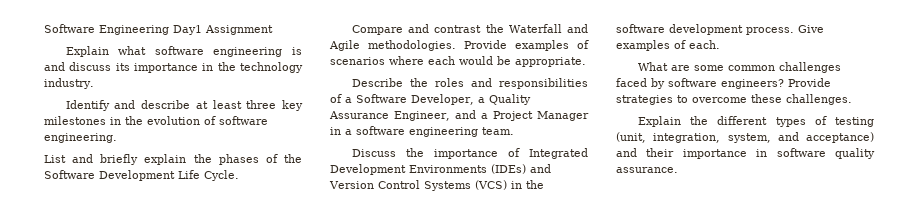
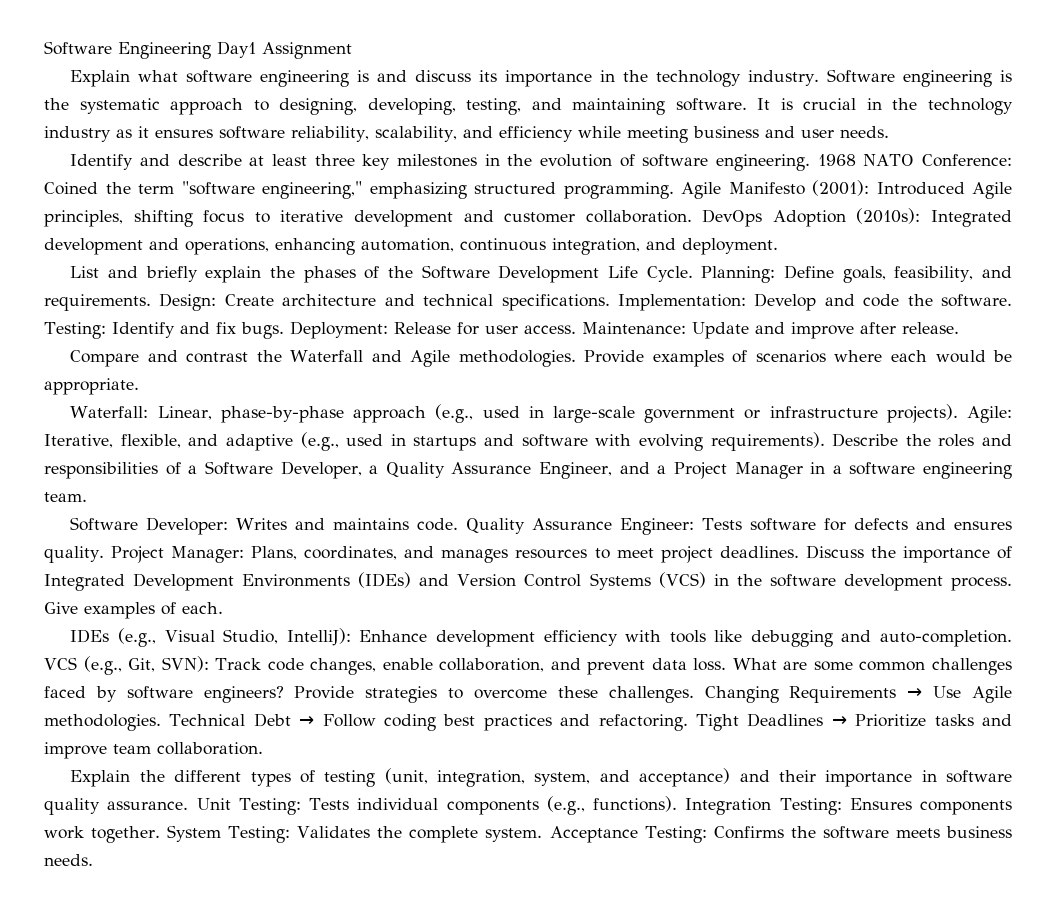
+ Software engineering is the systematic approach to designing, developing, testing, and maintaining software. It is crucial in the technology industry as it ensures software reliability, scalability, and efficiency while meeting business and user needs.
+ 1968 NATO Conference: Coined the term "software engineering," emphasizing structured programming. Agile Manifesto (2001): Introduced Agile principles, shifting focus to iterative development and customer collaboration. DevOps Adoption (2010s): Integrated development and operations, enhancing automation, continuous integration, and deployment.
+ Planning: Define goals, feasibility, and requirements. Design: Create architecture and technical specifications. Implementation: Develop and code the software. Testing: Identify and fix bugs. Deployment: Release for user access. Maintenance: Update and improve after release.
+ Waterfall: Linear, phase-by-phase approach (e.g., used in large-scale government or infrastructure projects). Agile: Iterative, flexible, and adaptive (e.g., used in startups and software with evolving requirements).
+ Software Developer: Writes and maintains code. Quality Assurance Engineer: Tests software for defects and ensures quality. Project Manager: Plans, coordinates, and manages resources to meet project deadlines.
+ IDEs (e.g., Visual Studio, IntelliJ): Enhance development efficiency with tools like debugging and auto-completion. VCS (e.g., Git, SVN): Track code changes, enable collaboration, and prevent data loss.
+ Changing Requirements → Use Agile methodologies. Technical Debt → Follow coding best practices and refactoring. Tight Deadlines → Prioritize tasks and improve team collaboration.
+ Unit Testing: Tests individual components (e.g., functions). Integration Testing: Ensures components work together. System Testing: Validates the complete system. Acceptance Testing: Confirms the software meets business needs.

